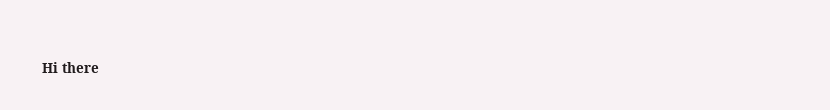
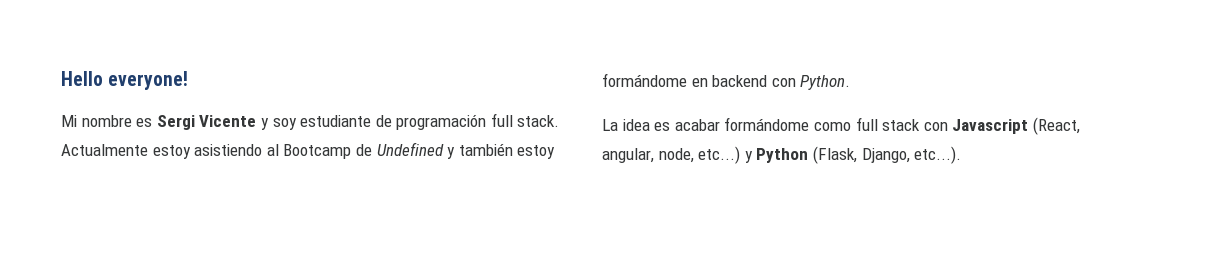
- Hi there
+ Hello everyone!
+ Mi nombre es Sergi Vicente y soy estudiante de programación full stack. Actualmente estoy asistiendo al Bootcamp de Undefined y también estoy formándome en backend con Python.
+ La idea es acabar formándome como full stack con Javascript (React, angular, node, etc...) y Python (Flask, Django, etc...).

